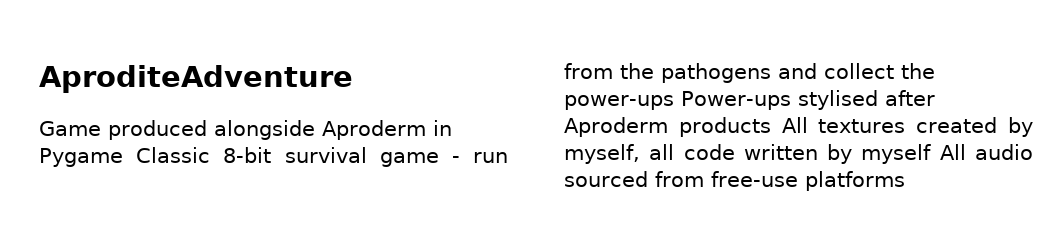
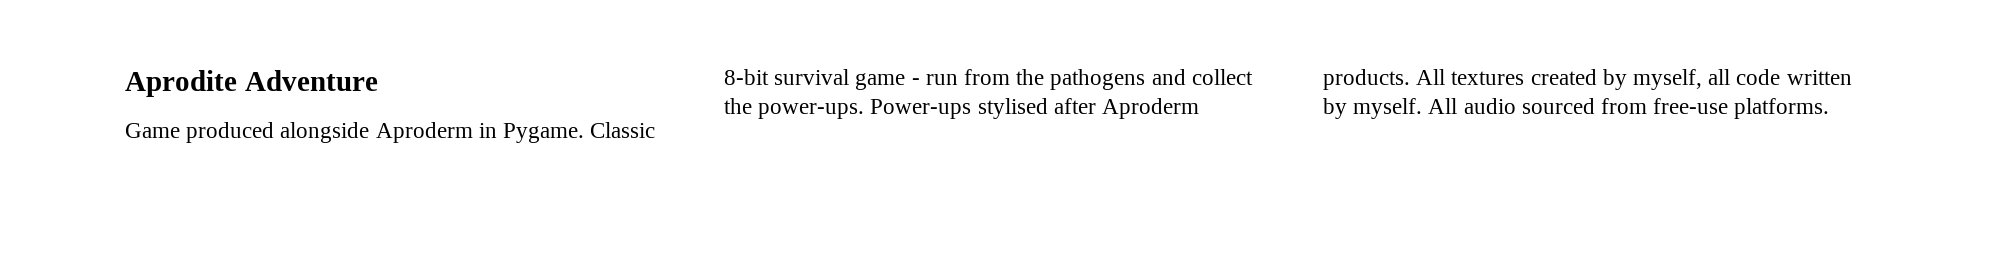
- AproditeAdventure
+ Aprodite Adventure
- Game produced alongside Aproderm in Pygame Classic 8-bit survival game - run from the pathogens and collect the power-ups Power-ups stylised after Aproderm products All textures created by myself, all code written by myself All audio sourced from free-use platforms
+ Game produced alongside Aproderm in Pygame. Classic 8-bit survival game - run from the pathogens and collect the power-ups. Power-ups stylised after Aproderm products. All textures created by myself, all code written by myself. All audio sourced from free-use platforms.

